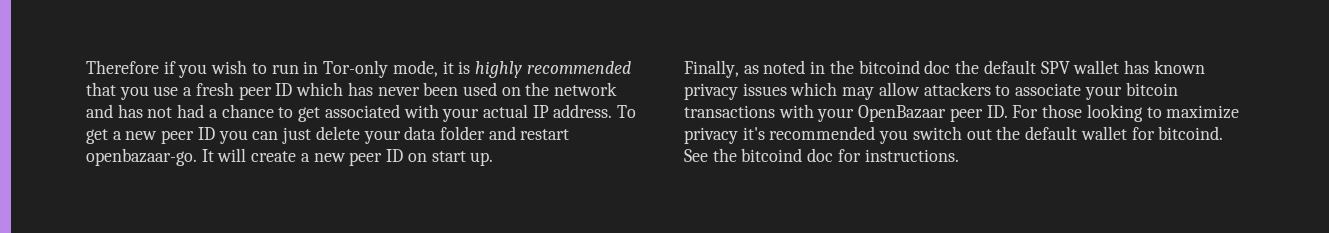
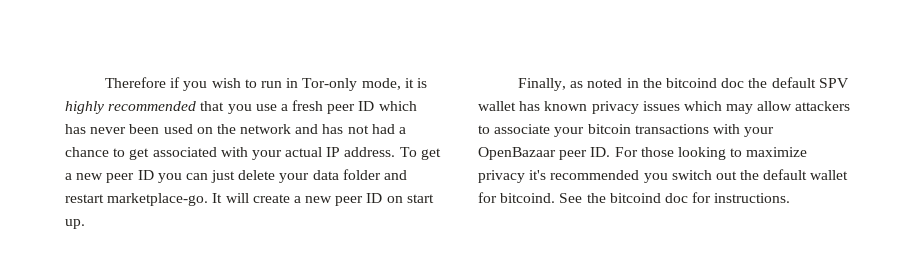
- To get a new peer ID you can just delete your data folder and restart openbazaar-go.
+ To get a new peer ID you can just delete your data folder and restart marketplace-go.

